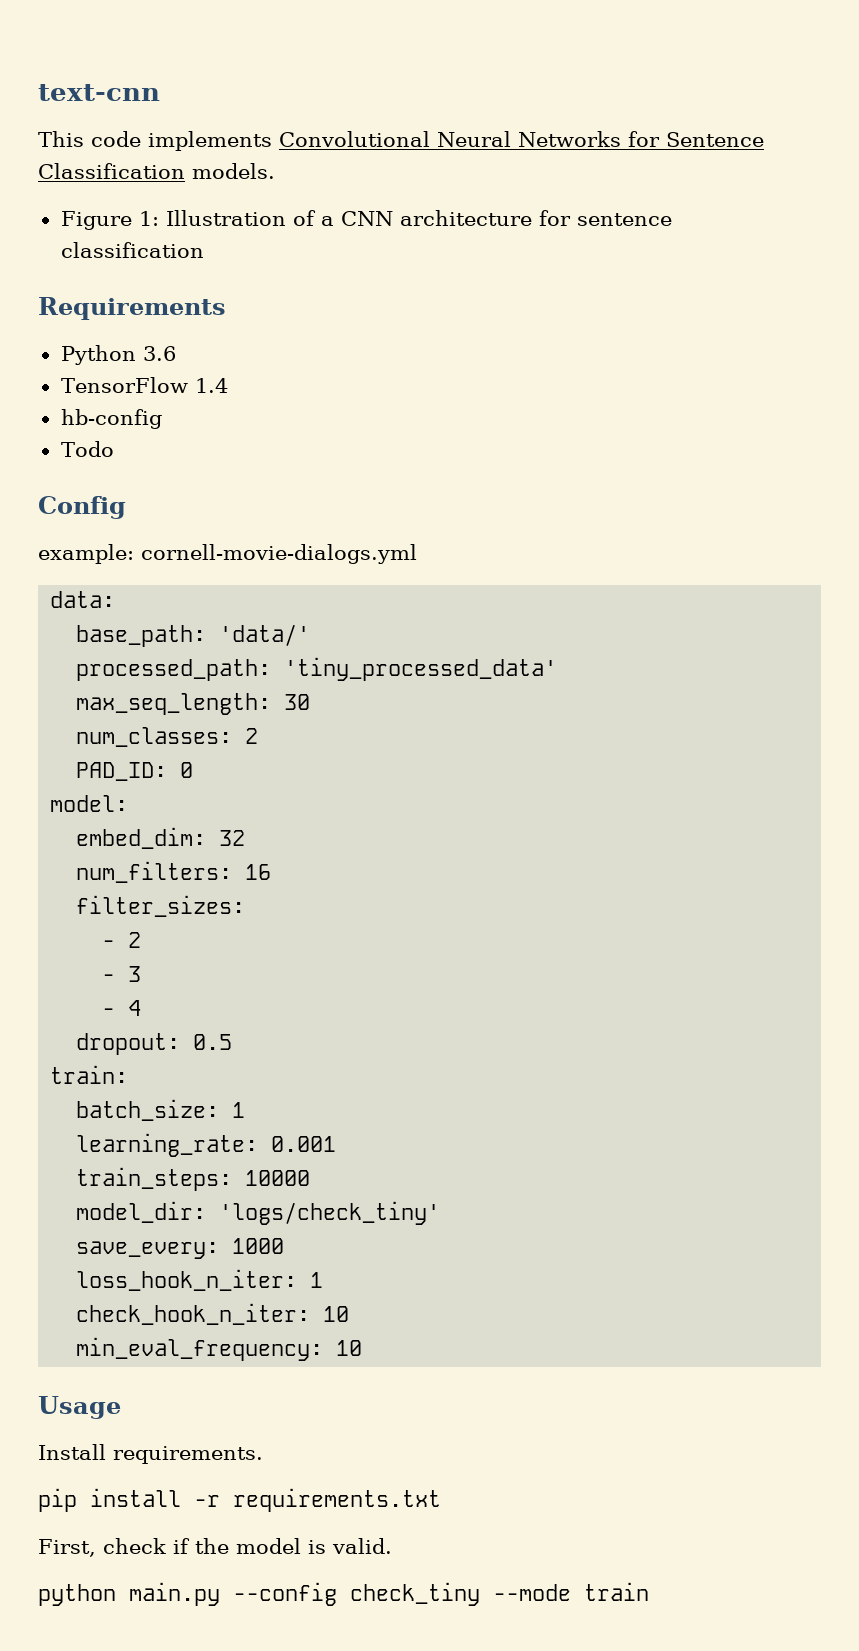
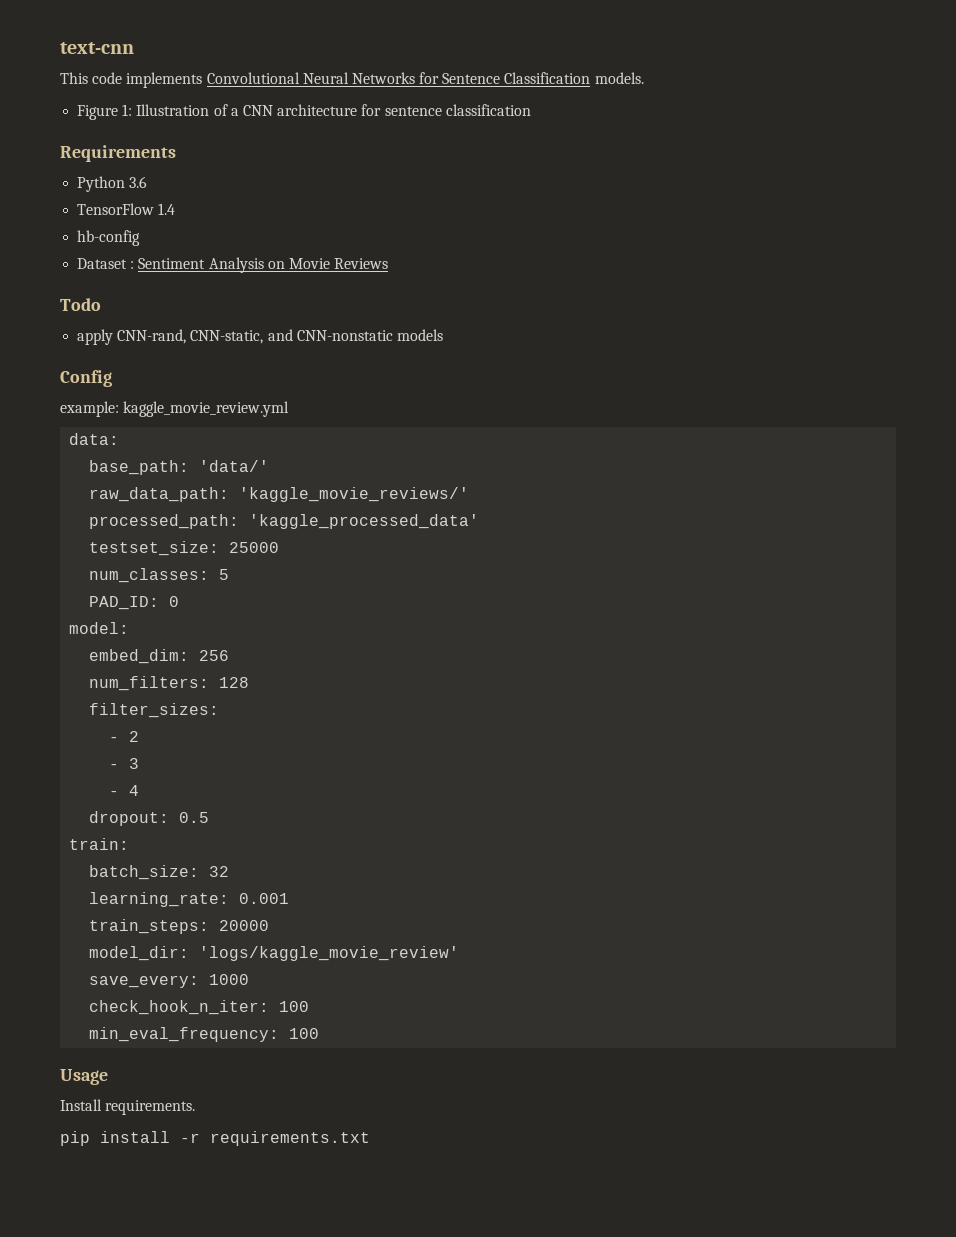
+ Dataset : Sentiment Analysis on Movie Reviews
  Todo
+ apply CNN-rand, CNN-static, and CNN-nonstatic models
- example: cornell-movie-dialogs.yml
+ example: kaggle_movie_review.yml
+ raw_data_path: 'kaggle_movie_reviews/'
- processed_path: 'tiny_processed_data'
- max_seq_length: 30
+ processed_path: 'kaggle_processed_data'
+ testset_size: 25000
- num_classes: 2
+ num_classes: 5
- embed_dim: 32
+ embed_dim: 256
- num_filters: 16
+ num_filters: 128
- batch_size: 1
+ batch_size: 32
- train_steps: 10000
+ train_steps: 20000
- model_dir: 'logs/check_tiny'
+ model_dir: 'logs/kaggle_movie_review'
- loss_hook_n_iter: 1
- check_hook_n_iter: 10
+ check_hook_n_iter: 100
- min_eval_frequency: 10
+ min_eval_frequency: 100
- First, check if the model is valid.
- python main.py --config check_tiny --mode train

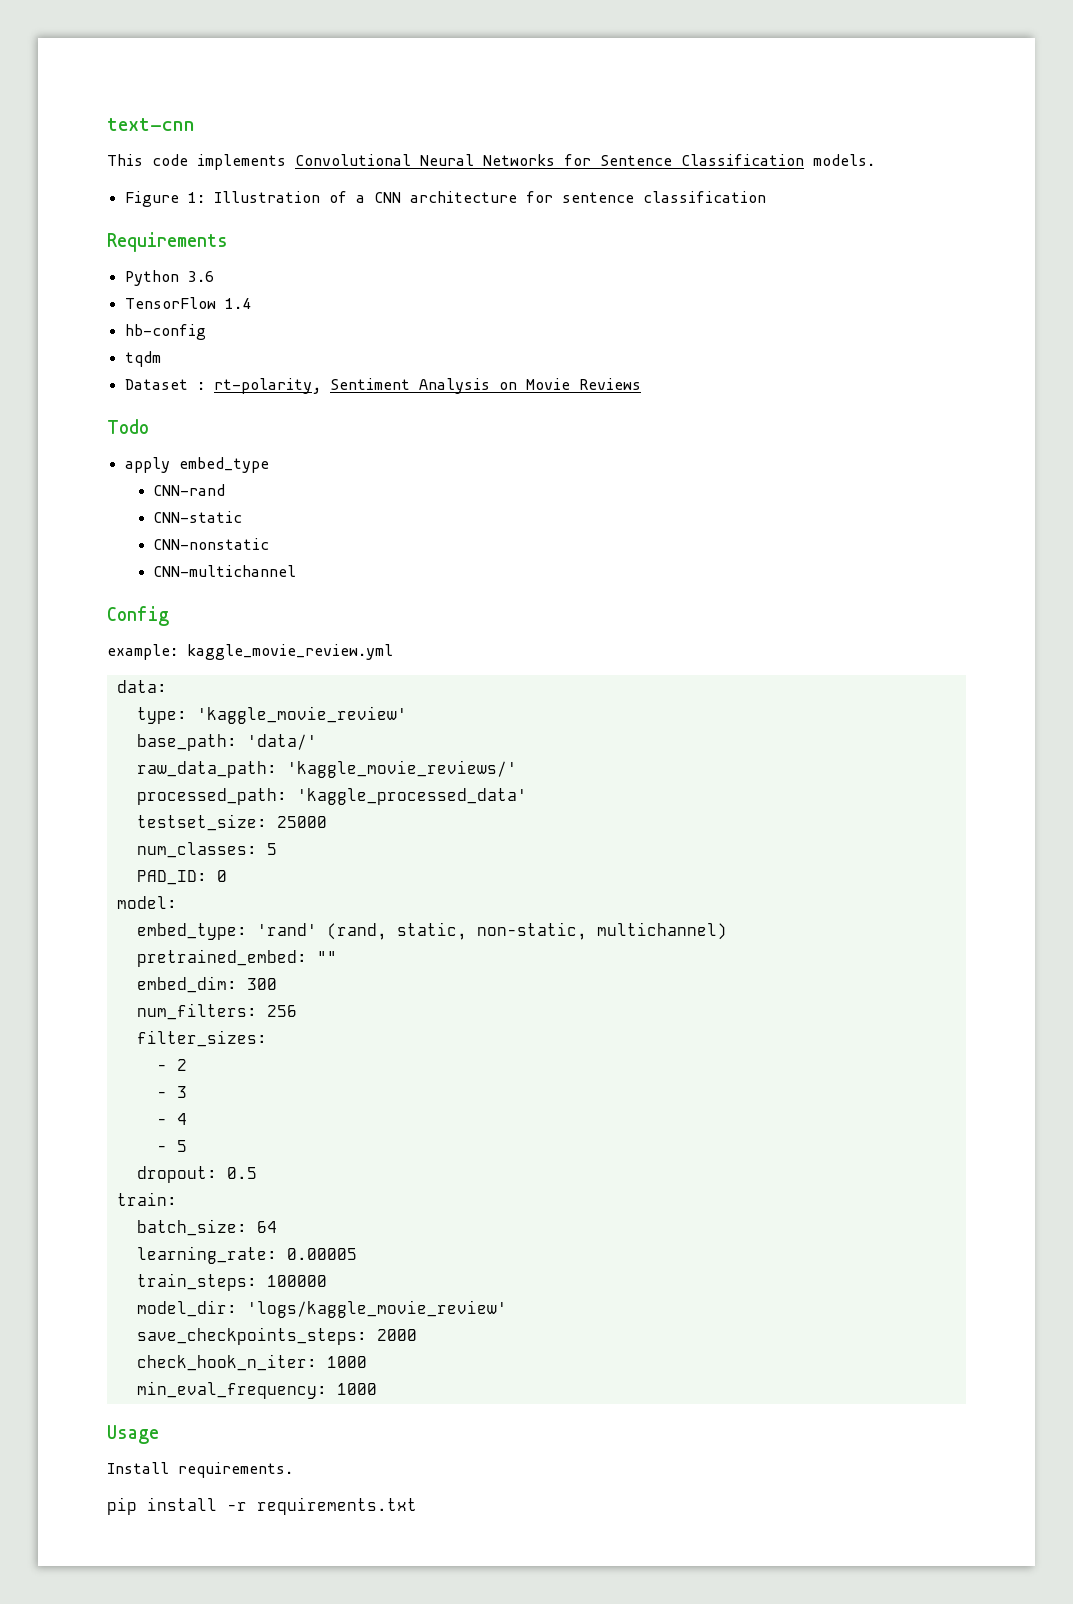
+ tqdm
- Dataset : Sentiment Analysis on Movie Reviews
+ Dataset : rt-polarity, Sentiment Analysis on Movie Reviews
- apply CNN-rand, CNN-static, and CNN-nonstatic models
+ apply embed_type
+ CNN-rand
+ CNN-static
+ CNN-nonstatic
+ CNN-multichannel
+ type: 'kaggle_movie_review'
+ embed_type: 'rand' (rand, static, non-static, multichannel)
+ pretrained_embed: ""
- embed_dim: 256
+ embed_dim: 300
- num_filters: 128
+ num_filters: 256
+ - 5
- batch_size: 32
+ batch_size: 64
- learning_rate: 0.001
+ learning_rate: 0.00005
- train_steps: 20000
+ train_steps: 100000
- save_every: 1000
- check_hook_n_iter: 100
+ save_checkpoints_steps: 2000
+ check_hook_n_iter: 1000
- min_eval_frequency: 100
+ min_eval_frequency: 1000

